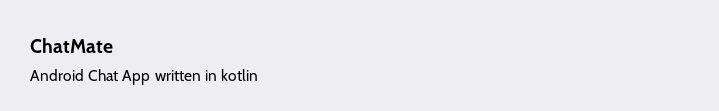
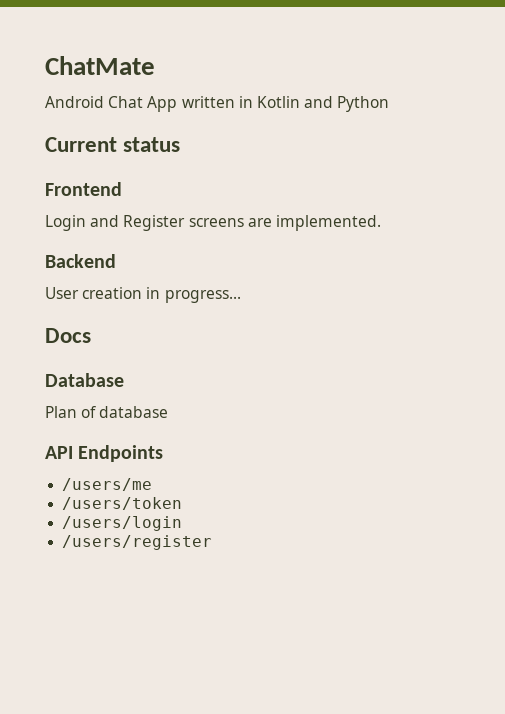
- Android Chat App written in kotlin
+ Android Chat App written in Kotlin and Python
+ Current status
+ Frontend
+ Login and Register screens are implemented.
+ Backend
+ User creation in progress...
+ Docs
+ Database
+ Plan of database
+ API Endpoints
+ /users/me
+ /users/token
+ /users/login
+ /users/register

